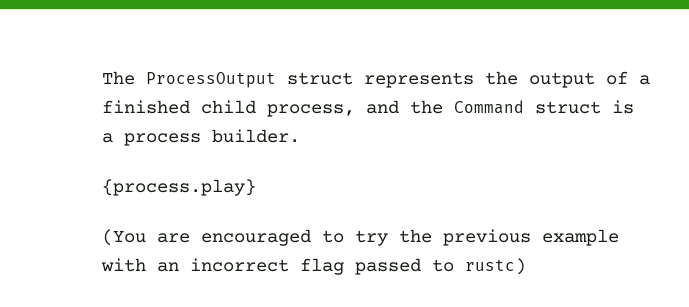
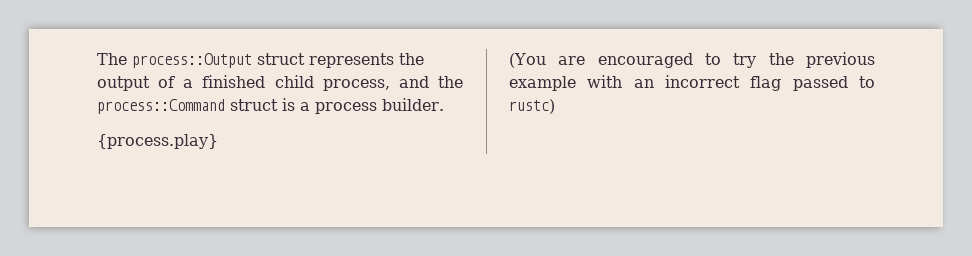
- The ProcessOutput struct represents the output of a finished child process, and the Command struct is a process builder.
+ The process::Output struct represents the output of a finished child process, and the process::Command struct is a process builder.

